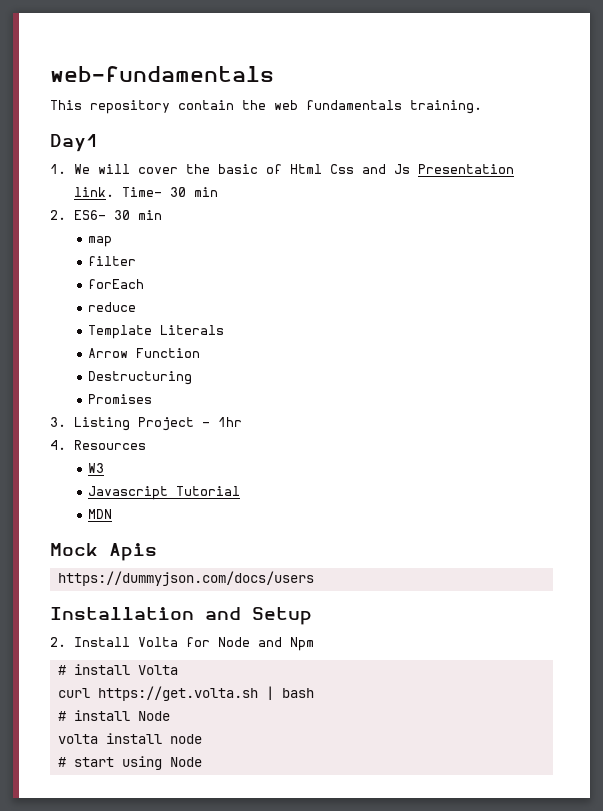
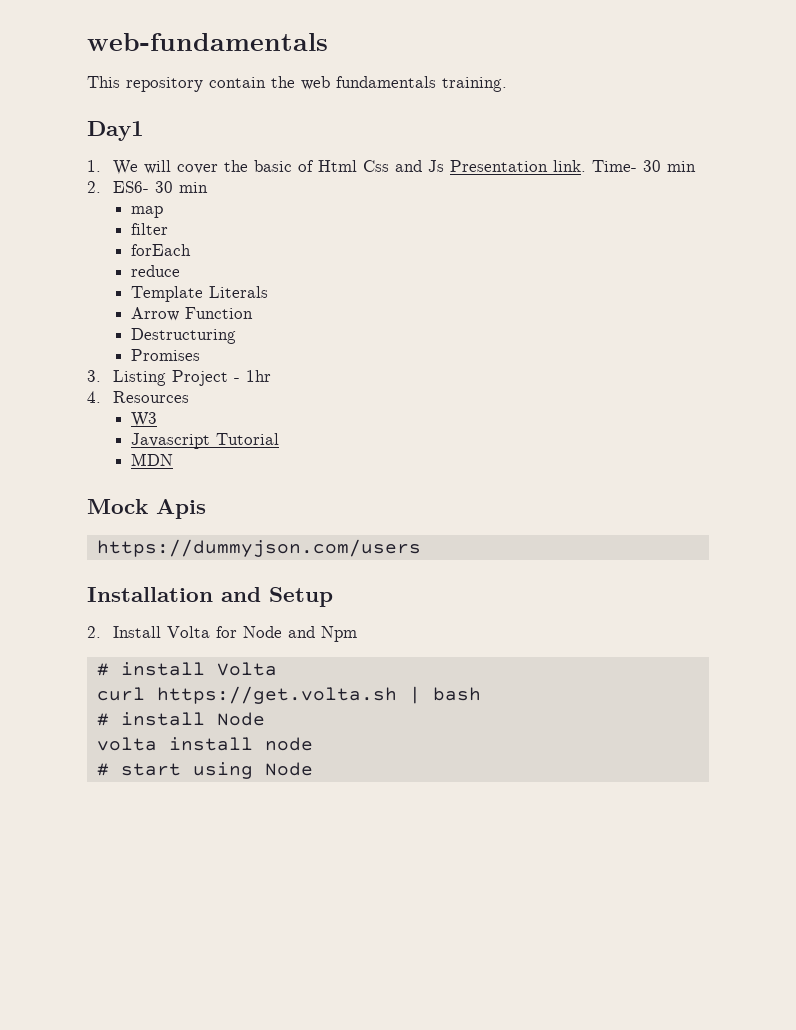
- https://dummyjson.com/docs/users
+ https://dummyjson.com/users

